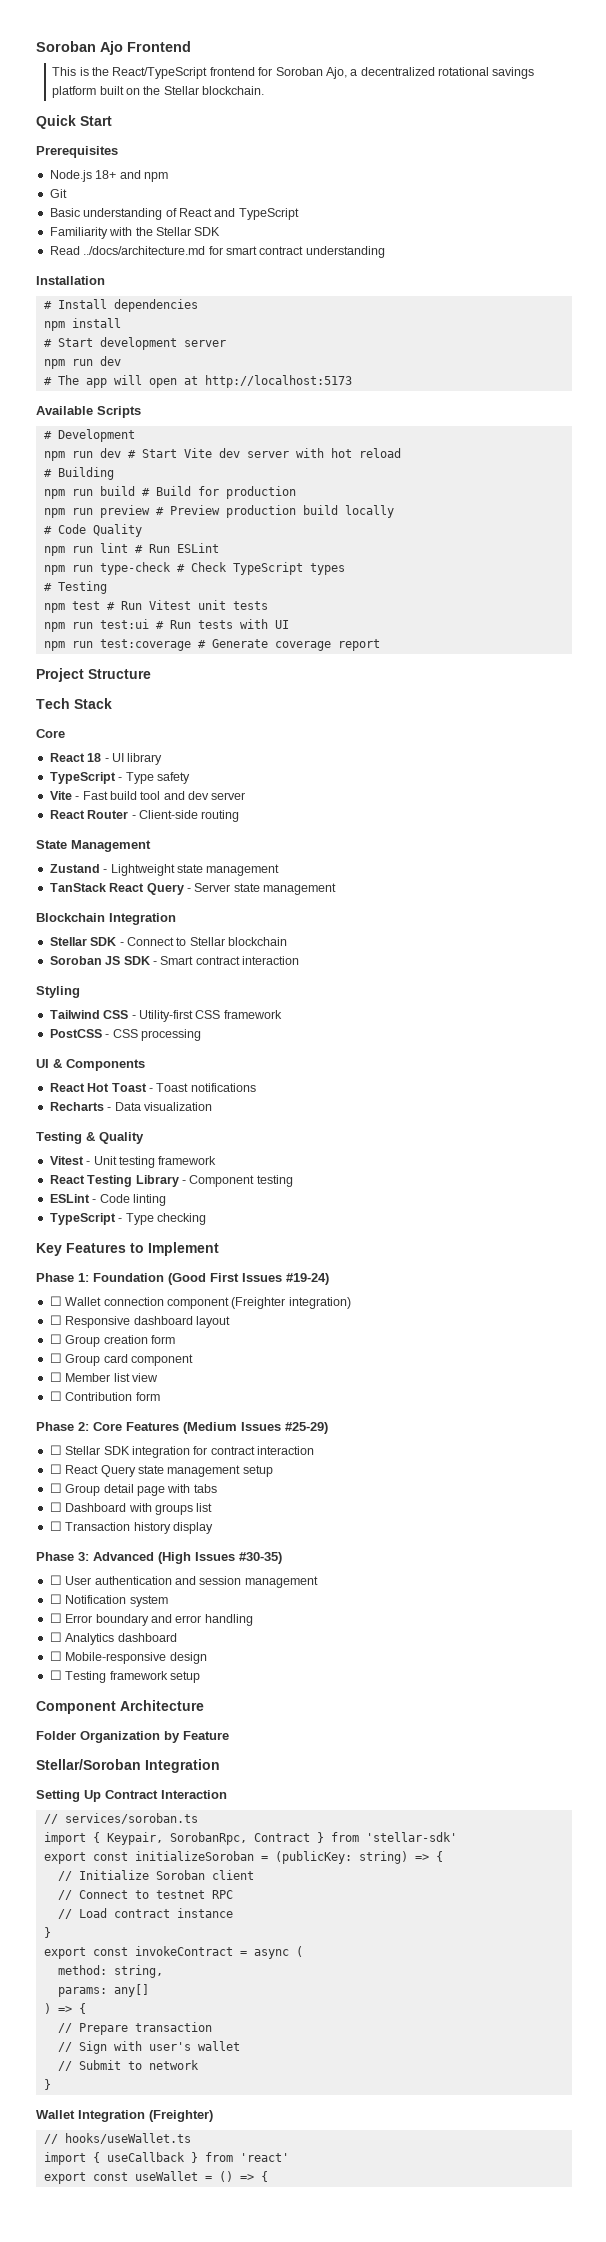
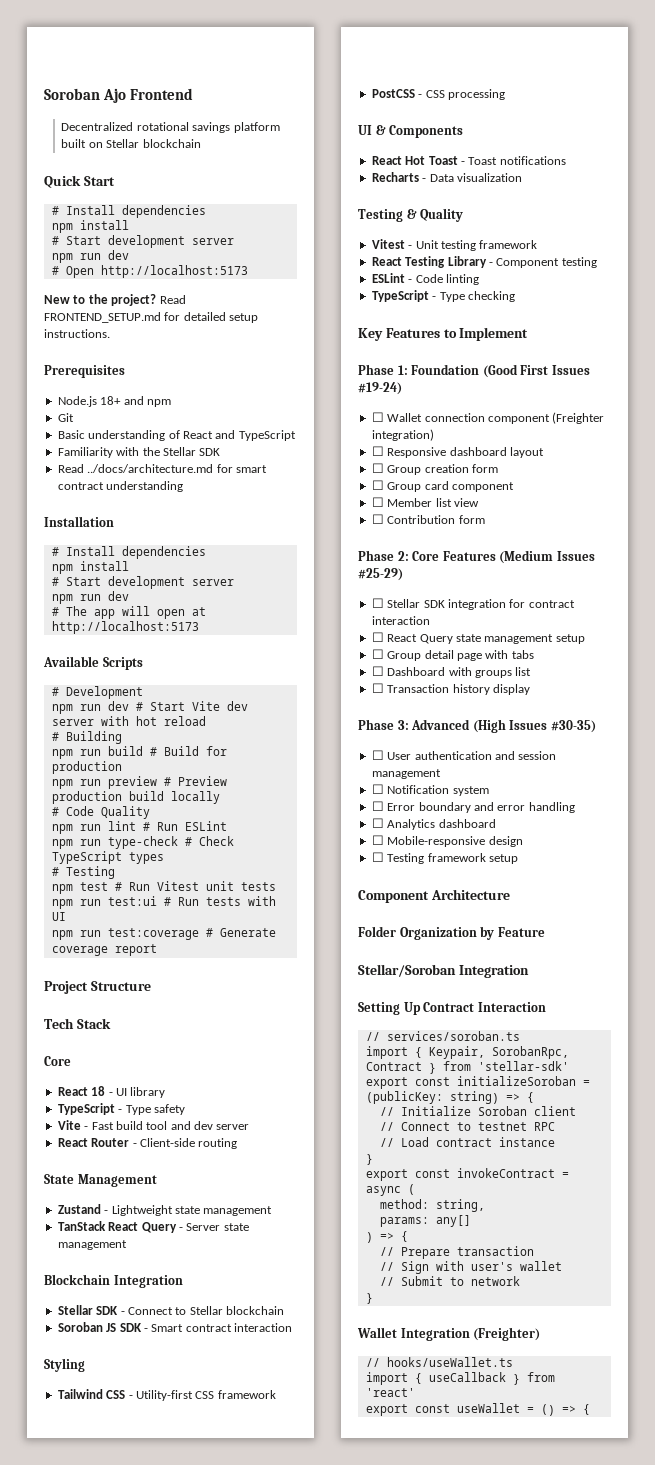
- This is the React/TypeScript frontend for Soroban Ajo, a decentralized rotational savings platform built on the Stellar blockchain.
+ Decentralized rotational savings platform built on Stellar blockchain
  Quick Start
+ # Install dependencies
+ npm install
+ # Start development server
+ npm run dev
+ # Open http://localhost:5173
+ New to the project? Read FRONTEND_SETUP.md for detailed setup instructions.

